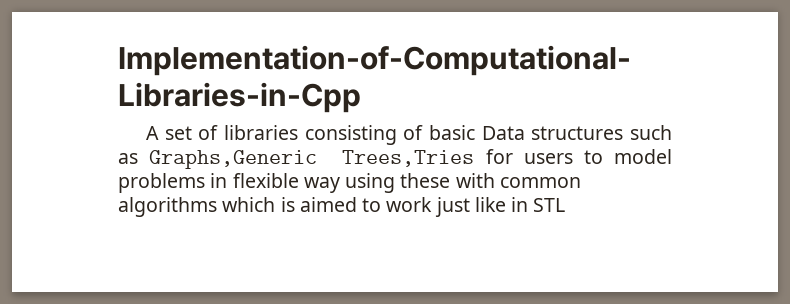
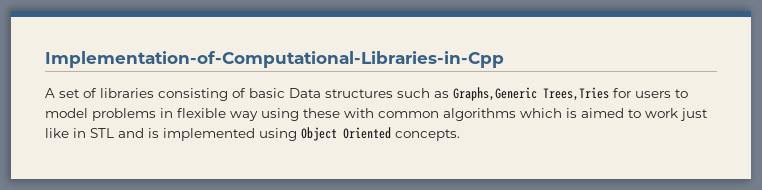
- A set of libraries consisting of basic Data structures such as Graphs,Generic Trees,Tries for users to model problems in flexible way using these with common algorithms which is aimed to work just like in STL
+ A set of libraries consisting of basic Data structures such as Graphs,Generic Trees,Tries for users to model problems in flexible way using these with common algorithms which is aimed to work just like in STL and is implemented using Object Oriented concepts.

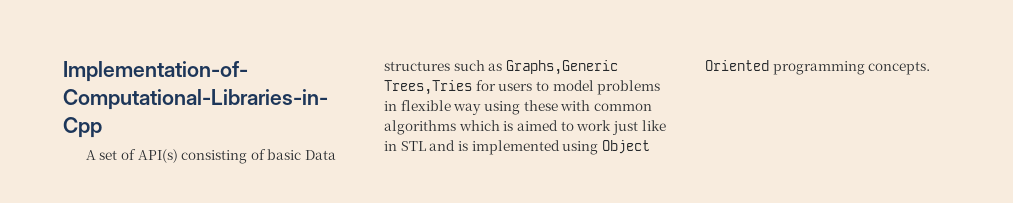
- A set of libraries consisting of basic Data structures such as Graphs,Generic Trees,Tries for users to model problems in flexible way using these with common algorithms which is aimed to work just like in STL and is implemented using Object Oriented concepts.
+ A set of API(s) consisting of basic Data structures such as Graphs,Generic Trees,Tries for users to model problems in flexible way using these with common algorithms which is aimed to work just like in STL and is implemented using Object Oriented programming concepts.

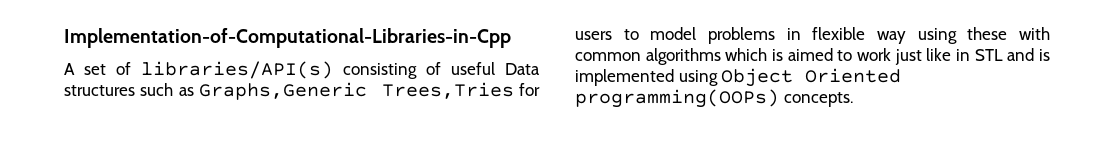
- A set of API(s) consisting of basic Data structures such as Graphs,Generic Trees,Tries for users to model problems in flexible way using these with common algorithms which is aimed to work just like in STL and is implemented using Object Oriented programming concepts.
+ A set of libraries/API(s) consisting of useful Data structures such as Graphs,Generic Trees,Tries for users to model problems in flexible way using these with common algorithms which is aimed to work just like in STL and is implemented using Object Oriented programming(OOPs) concepts.

